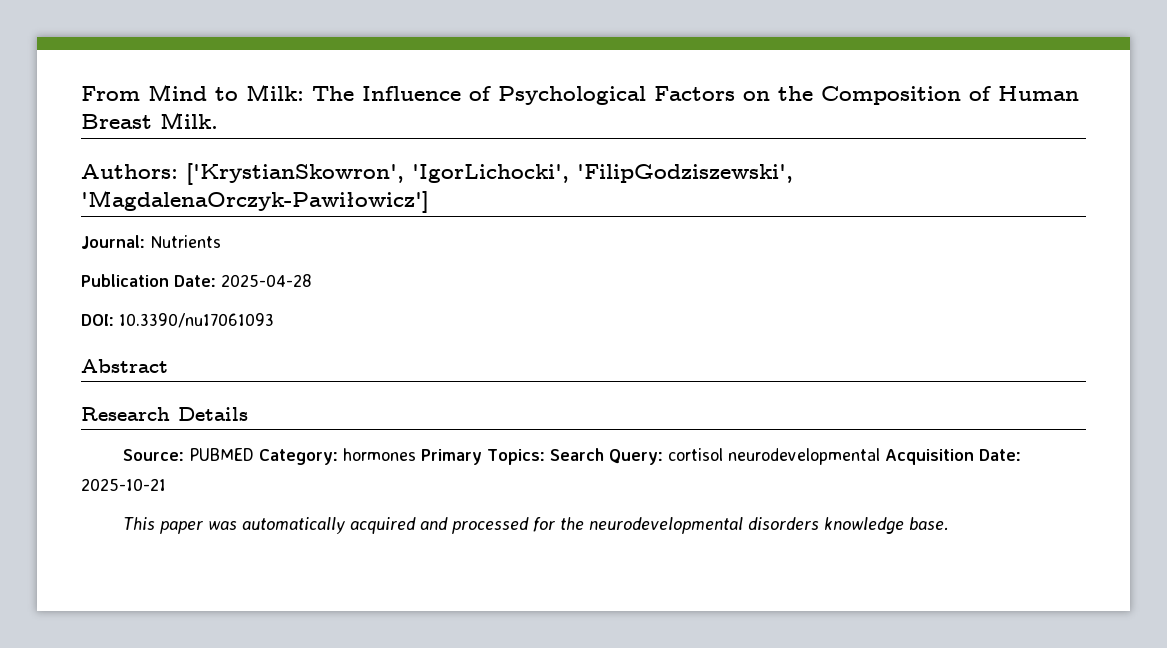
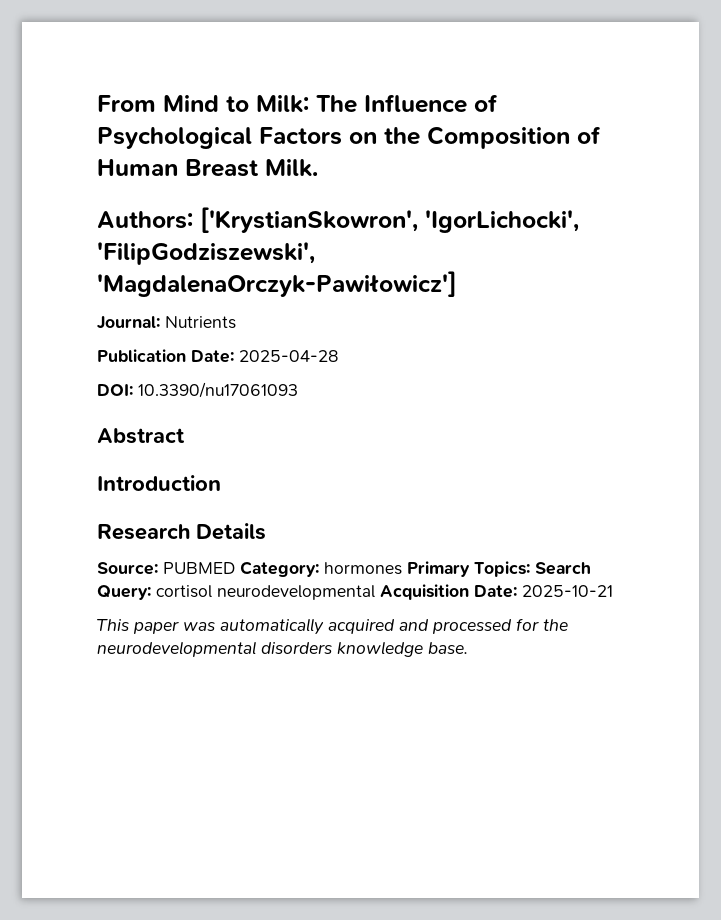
+ Introduction

